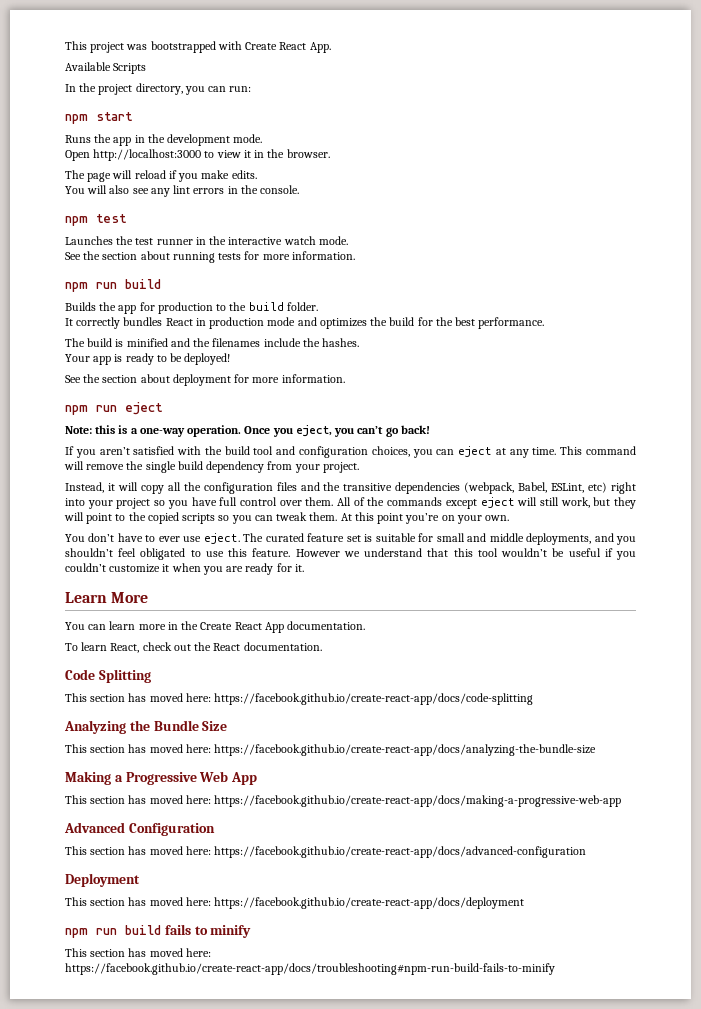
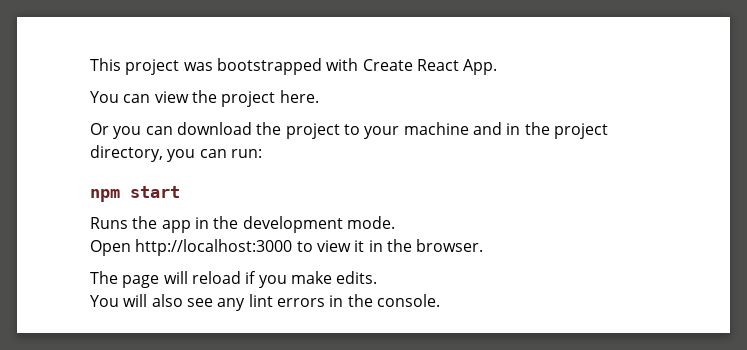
- Available Scripts
- In the project directory, you can run:
+ You can view the project here.
+ Or you can download the project to your machine and in the project directory, you can run:
- npm test
- Launches the test runner in the interactive watch mode.
- See the section about running tests for more information.
- npm run build
- Builds the app for production to the build folder.
- It correctly bundles React in production mode and optimizes the build for the best performance.
- The build is minified and the filenames include the hashes.
- Your app is ready to be deployed!
- See the section about deployment for more information.
- npm run eject
- Note: this is a one-way operation. Once you eject, you can’t go back!
- If you aren’t satisfied with the build tool and configuration choices, you can eject at any time. This command will remove the single build dependency from your project.
- Instead, it will copy all the configuration files and the transitive dependencies (webpack, Babel, ESLint, etc) right into your project so you have full control over them. All of the commands except eject will still work, but they will point to the copied scripts so you can tweak them. At this point you’re on your own.
- You don’t have to ever use eject. The curated feature set is suitable for small and middle deployments, and you shouldn’t feel obligated to use this feature. However we understand that this tool wouldn’t be useful if you couldn’t customize it when you are ready for it.
- Learn More
- You can learn more in the Create React App documentation.
- To learn React, check out the React documentation.
- Code Splitting
- This section has moved here: https://facebook.github.io/create-react-app/docs/code-splitting
- Analyzing the Bundle Size
- This section has moved here: https://facebook.github.io/create-react-app/docs/analyzing-the-bundle-size
- Making a Progressive Web App
- This section has moved here: https://facebook.github.io/create-react-app/docs/making-a-progressive-web-app
- Advanced Configuration
- This section has moved here: https://facebook.github.io/create-react-app/docs/advanced-configuration
- Deployment
- This section has moved here: https://facebook.github.io/create-react-app/docs/deployment
- npm run build fails to minify
- This section has moved here: https://facebook.github.io/create-react-app/docs/troubleshooting#npm-run-build-fails-to-minify

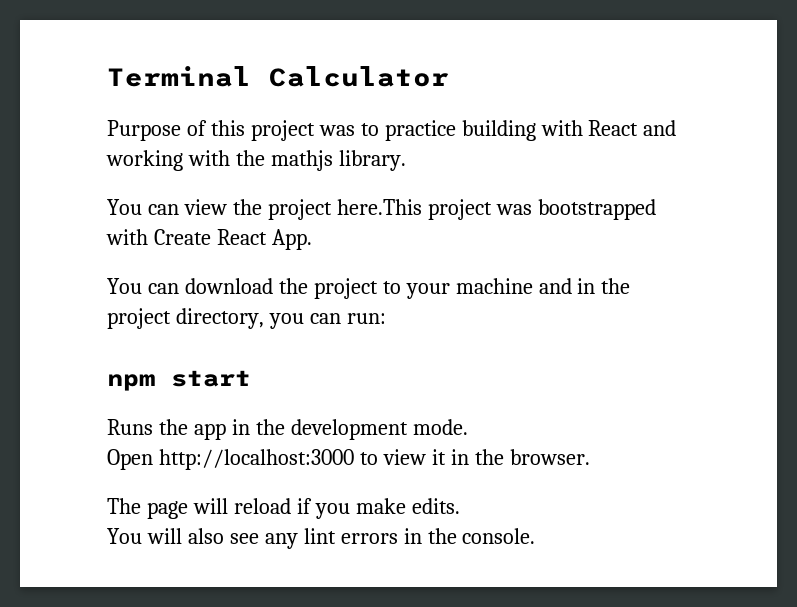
- This project was bootstrapped with Create React App.
+ Terminal Calculator
+ Purpose of this project was to practice building with React and working with the mathjs library.
+ You can view the project here.This project was bootstrapped with Create React App.
- You can view the project here.
- Or you can download the project to your machine and in the project directory, you can run:
+ You can download the project to your machine and in the project directory, you can run:

